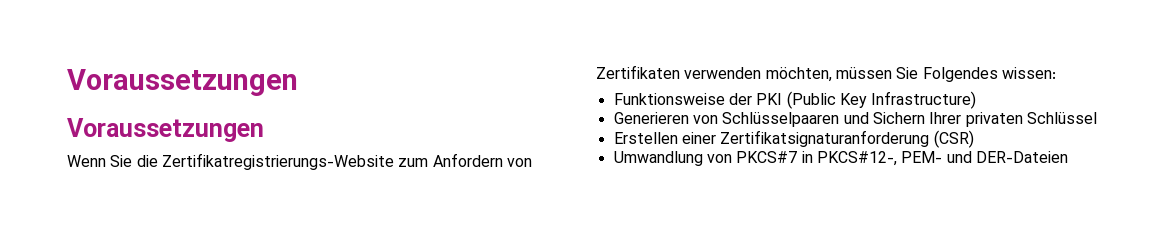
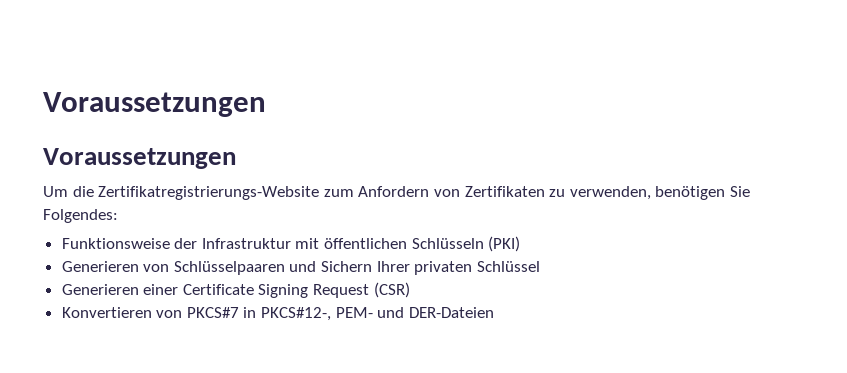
- Wenn Sie die Zertifikatregistrierungs-Website zum Anfordern von Zertifikaten verwenden möchten, müssen Sie Folgendes wissen:
- Funktionsweise der PKI (Public Key Infrastructure)
+ Um die Zertifikatregistrierungs-Website zum Anfordern von Zertifikaten zu verwenden, benötigen Sie Folgendes:
+ Funktionsweise der Infrastruktur mit öffentlichen Schlüsseln (PKI)
- Erstellen einer Zertifikatsignaturanforderung (CSR)
+ Generieren einer Certificate Signing Request (CSR)
- Umwandlung von PKCS#7 in PKCS#12-, PEM- und DER-Dateien
+ Konvertieren von PKCS#7 in PKCS#12-, PEM- und DER-Dateien

